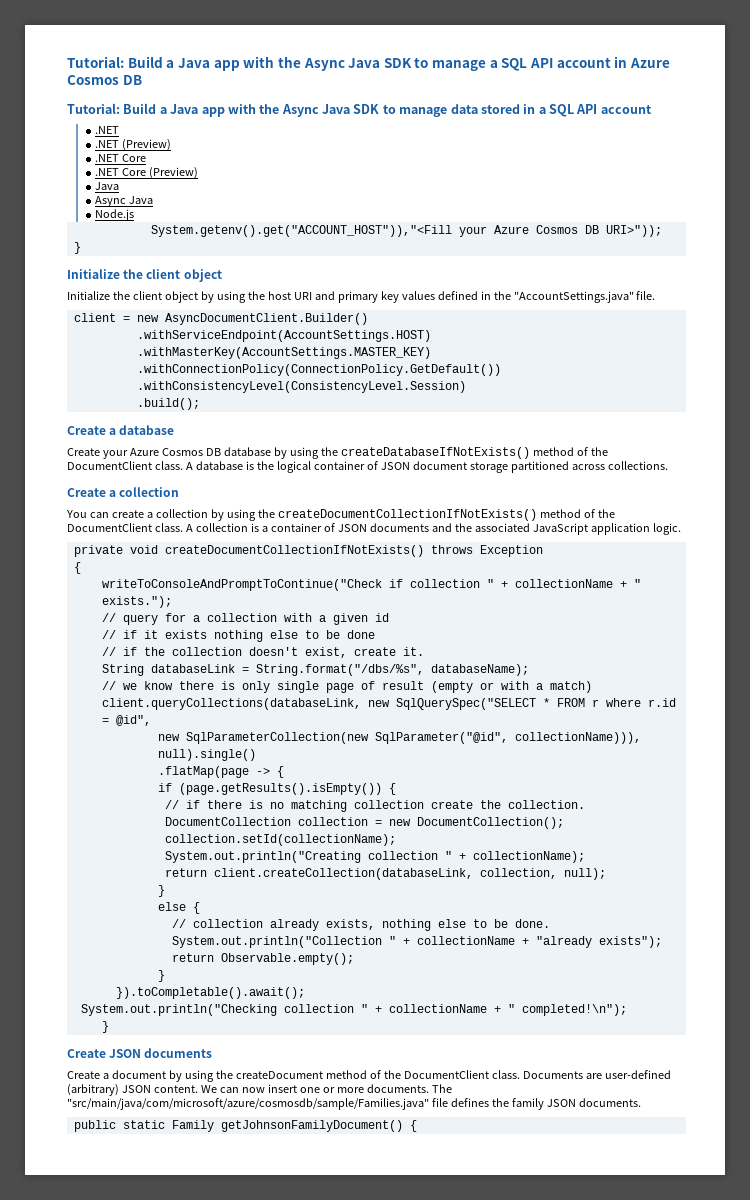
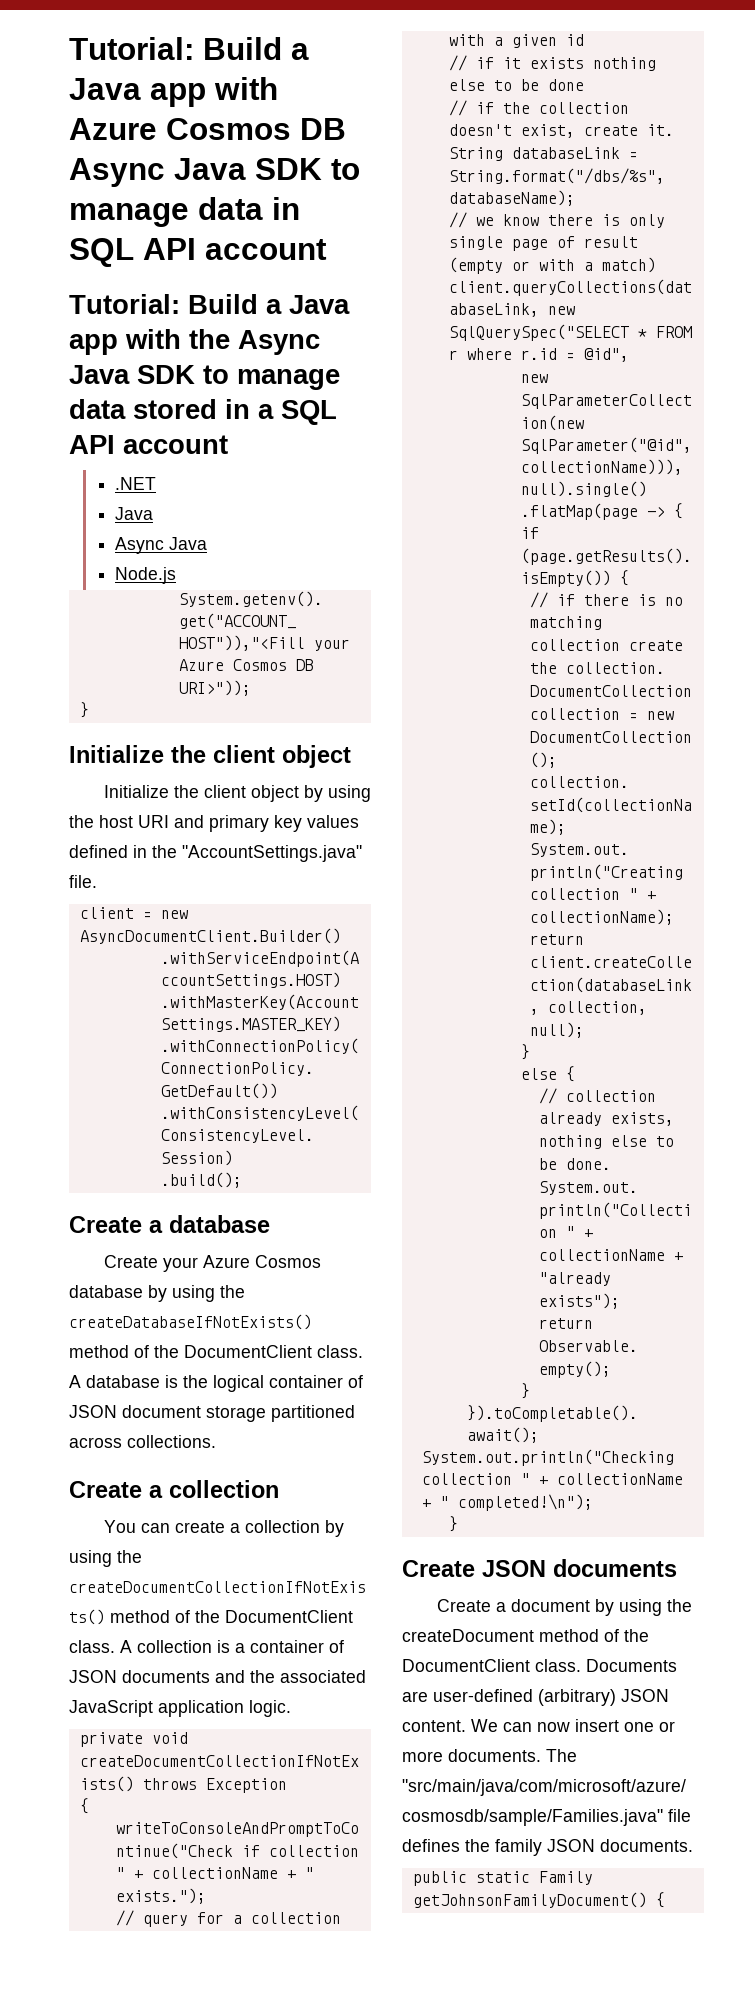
- Tutorial: Build a Java app with the Async Java SDK to manage a SQL API account in Azure Cosmos DB
+ Tutorial: Build a Java app with Azure Cosmos DB Async Java SDK to manage data in SQL API account
- .NET (Preview)
- .NET Core
- .NET Core (Preview)
- Create your Azure Cosmos DB database by using the createDatabaseIfNotExists() method of the DocumentClient class.
+ Create your Azure Cosmos database by using the createDatabaseIfNotExists() method of the DocumentClient class.

